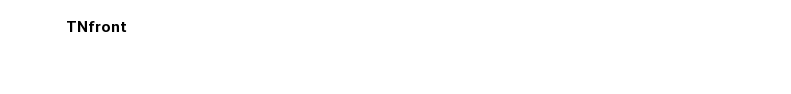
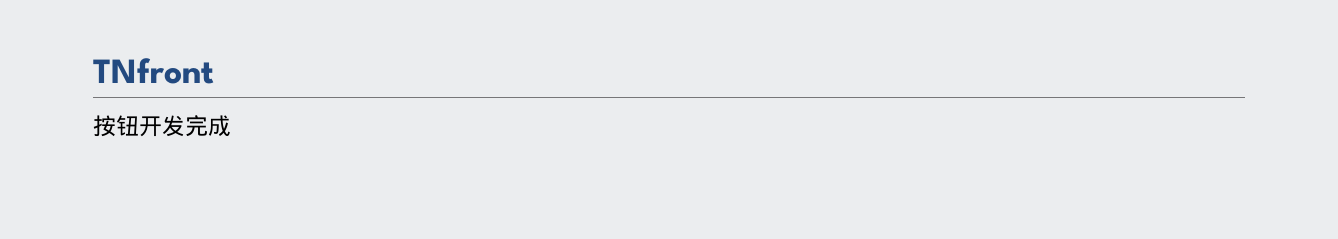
+ 按钮开发完成

